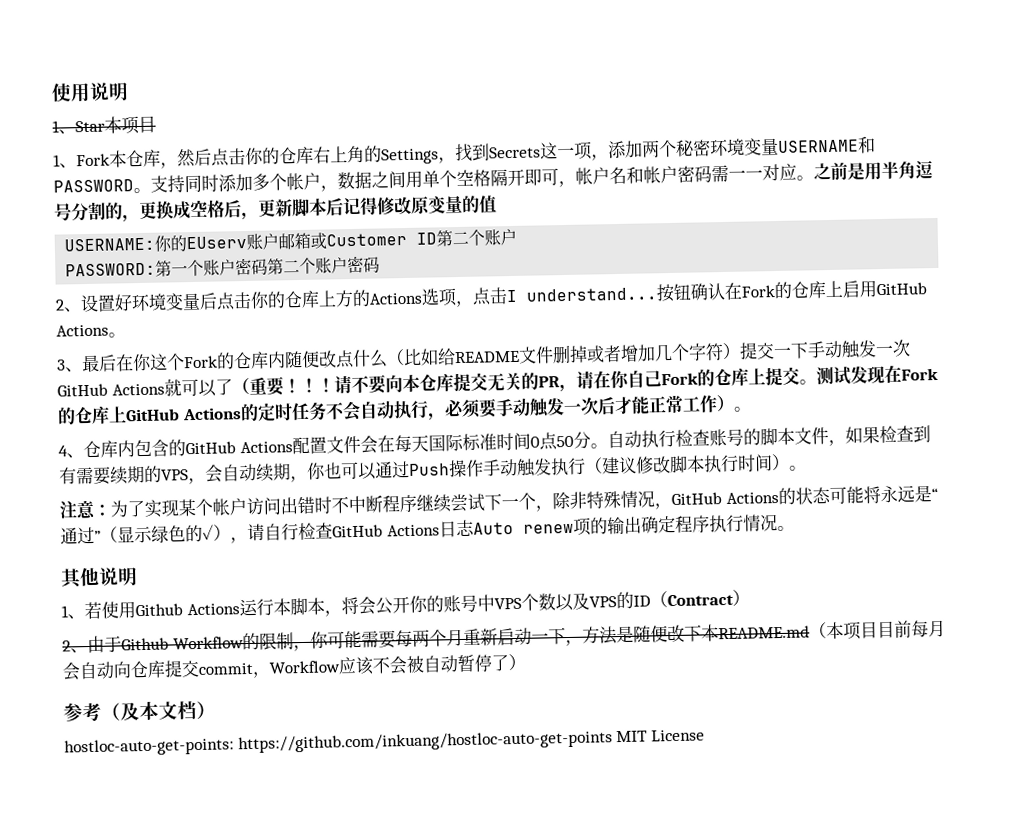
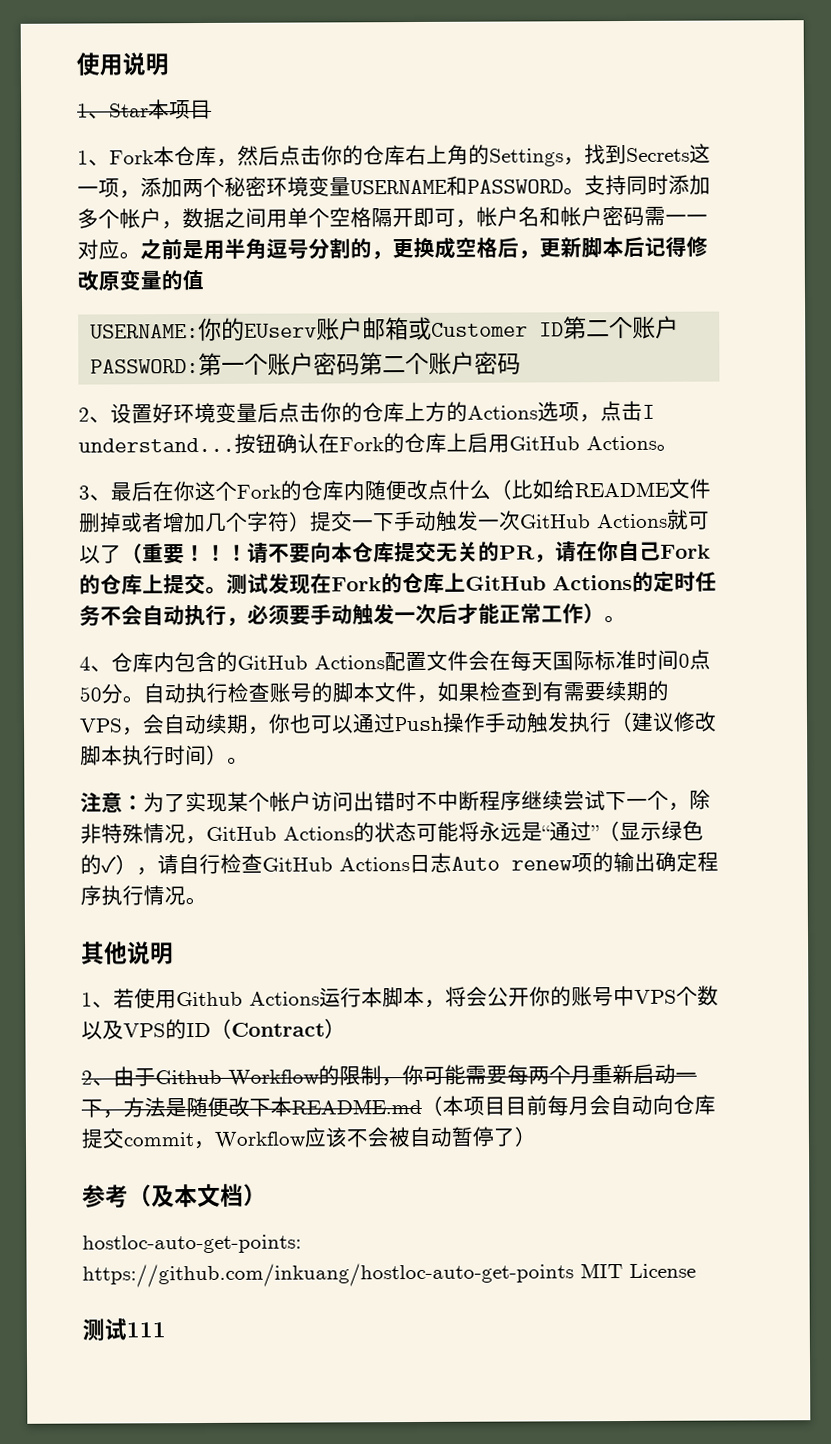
+ 测试111

